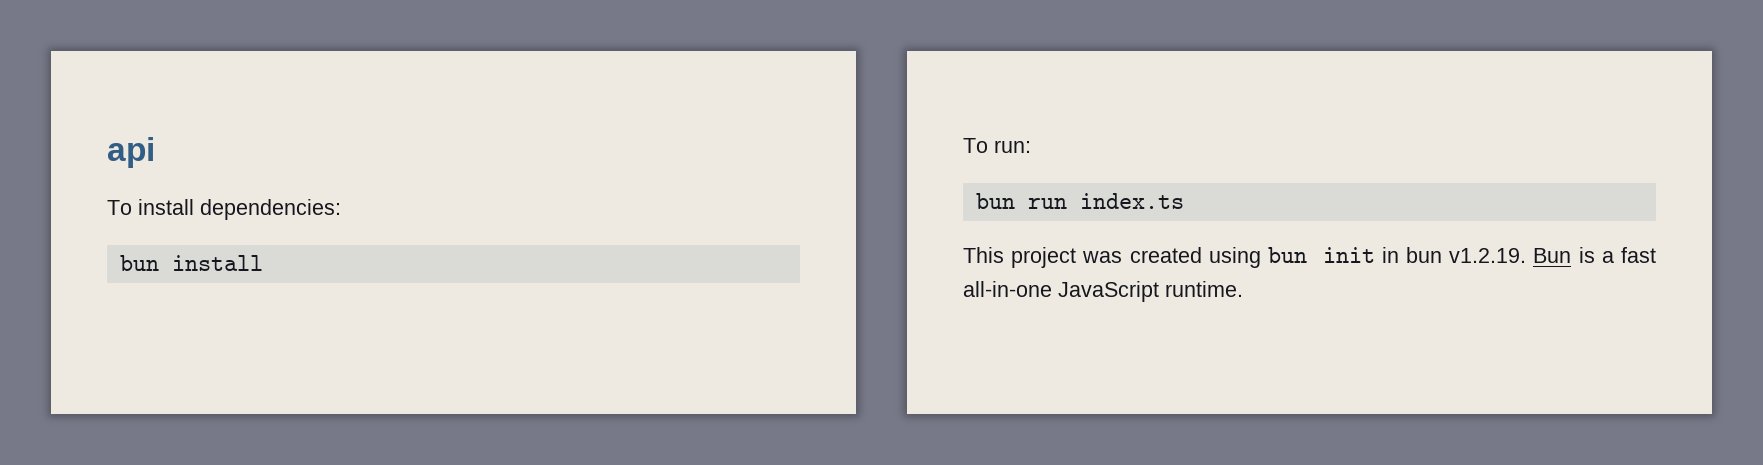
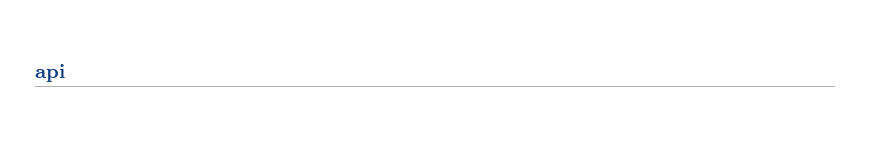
- To install dependencies:
- bun install
- To run:
- bun run index.ts
- This project was created using bun init in bun v1.2.19. Bun is a fast all-in-one JavaScript runtime.

